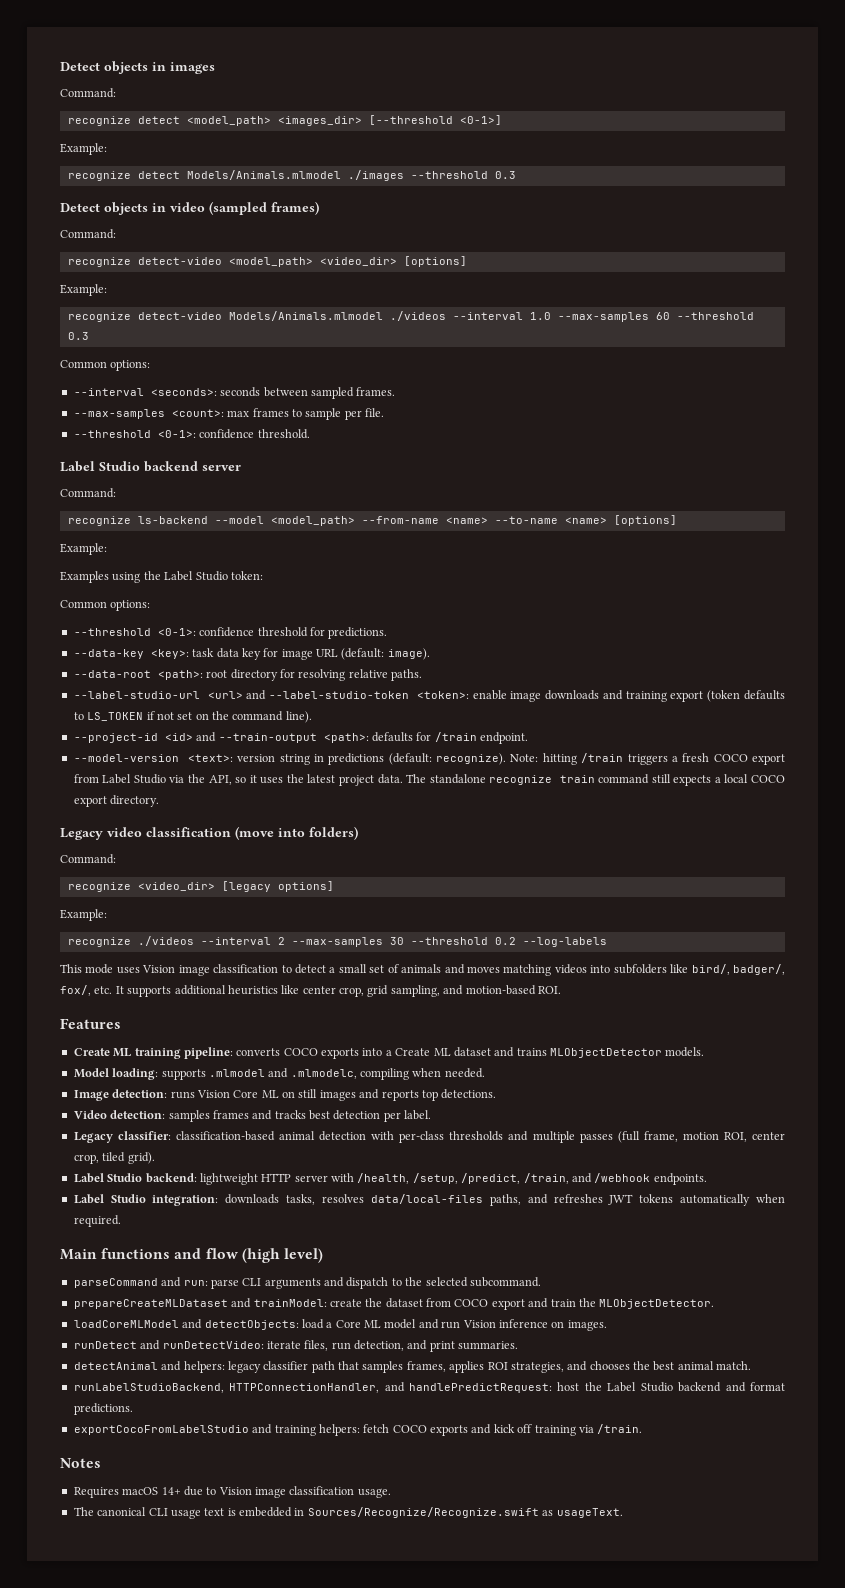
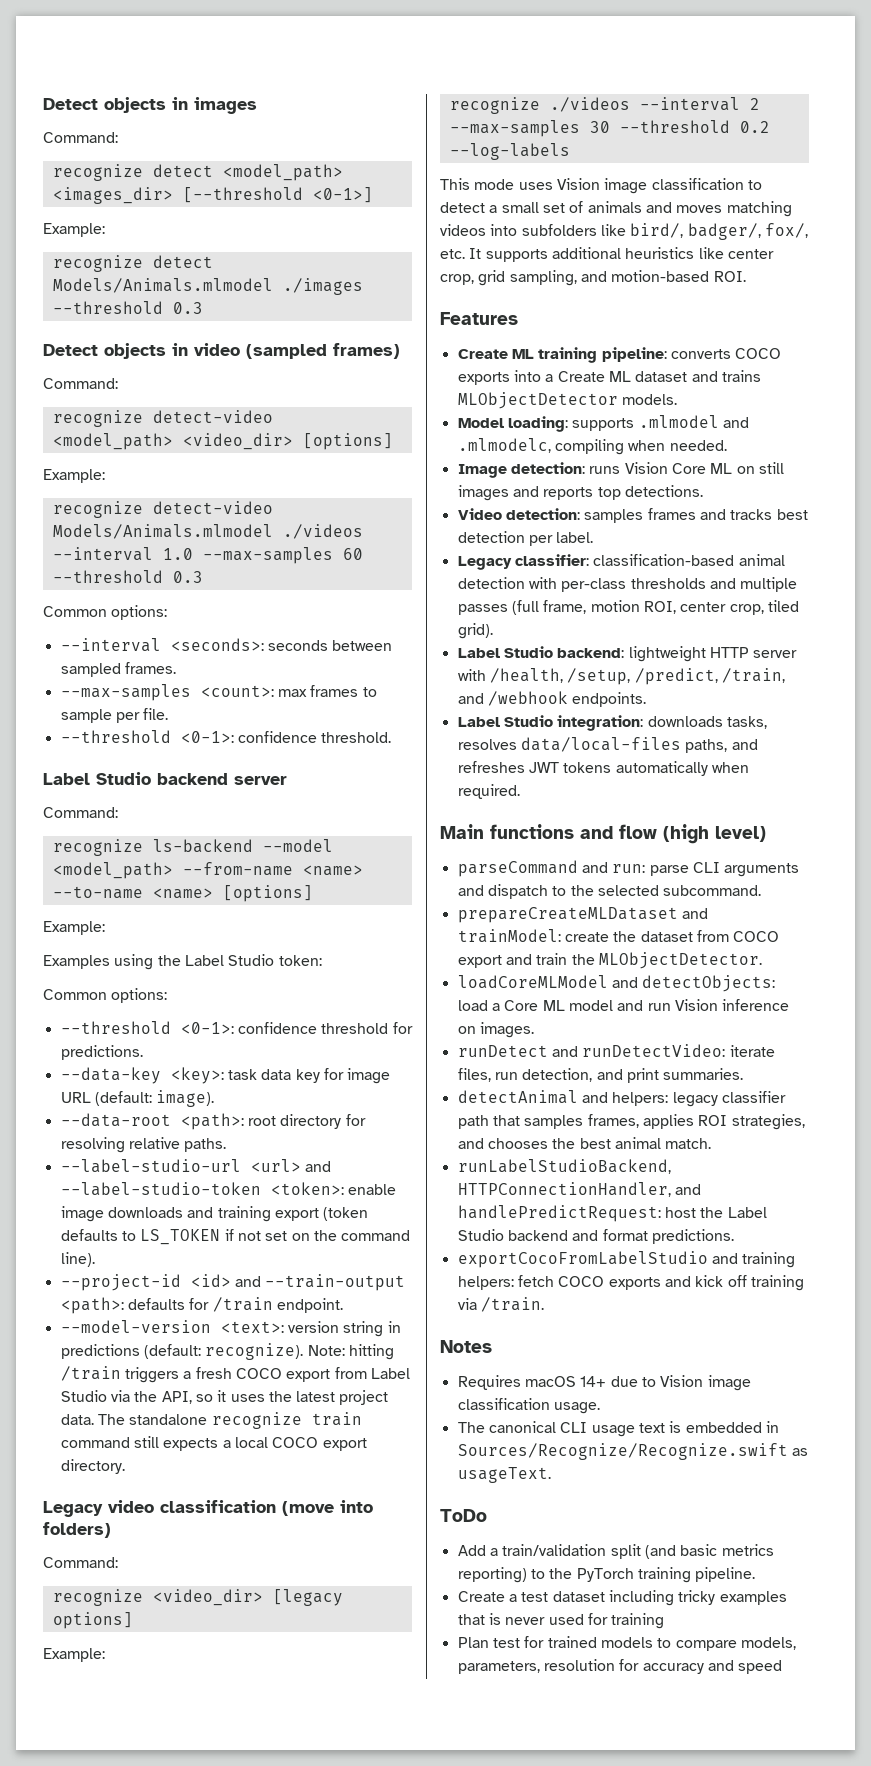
+ ToDo
+ Add a train/validation split (and basic metrics reporting) to the PyTorch training pipeline.
+ Create a test dataset including tricky examples that is never used for training
+ Plan test for trained models to compare models, parameters, resolution for accuracy and speed

